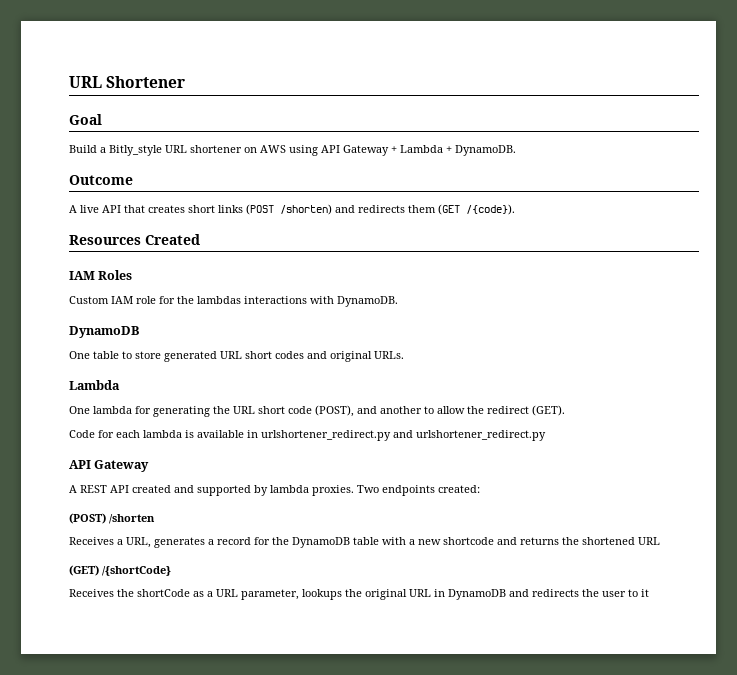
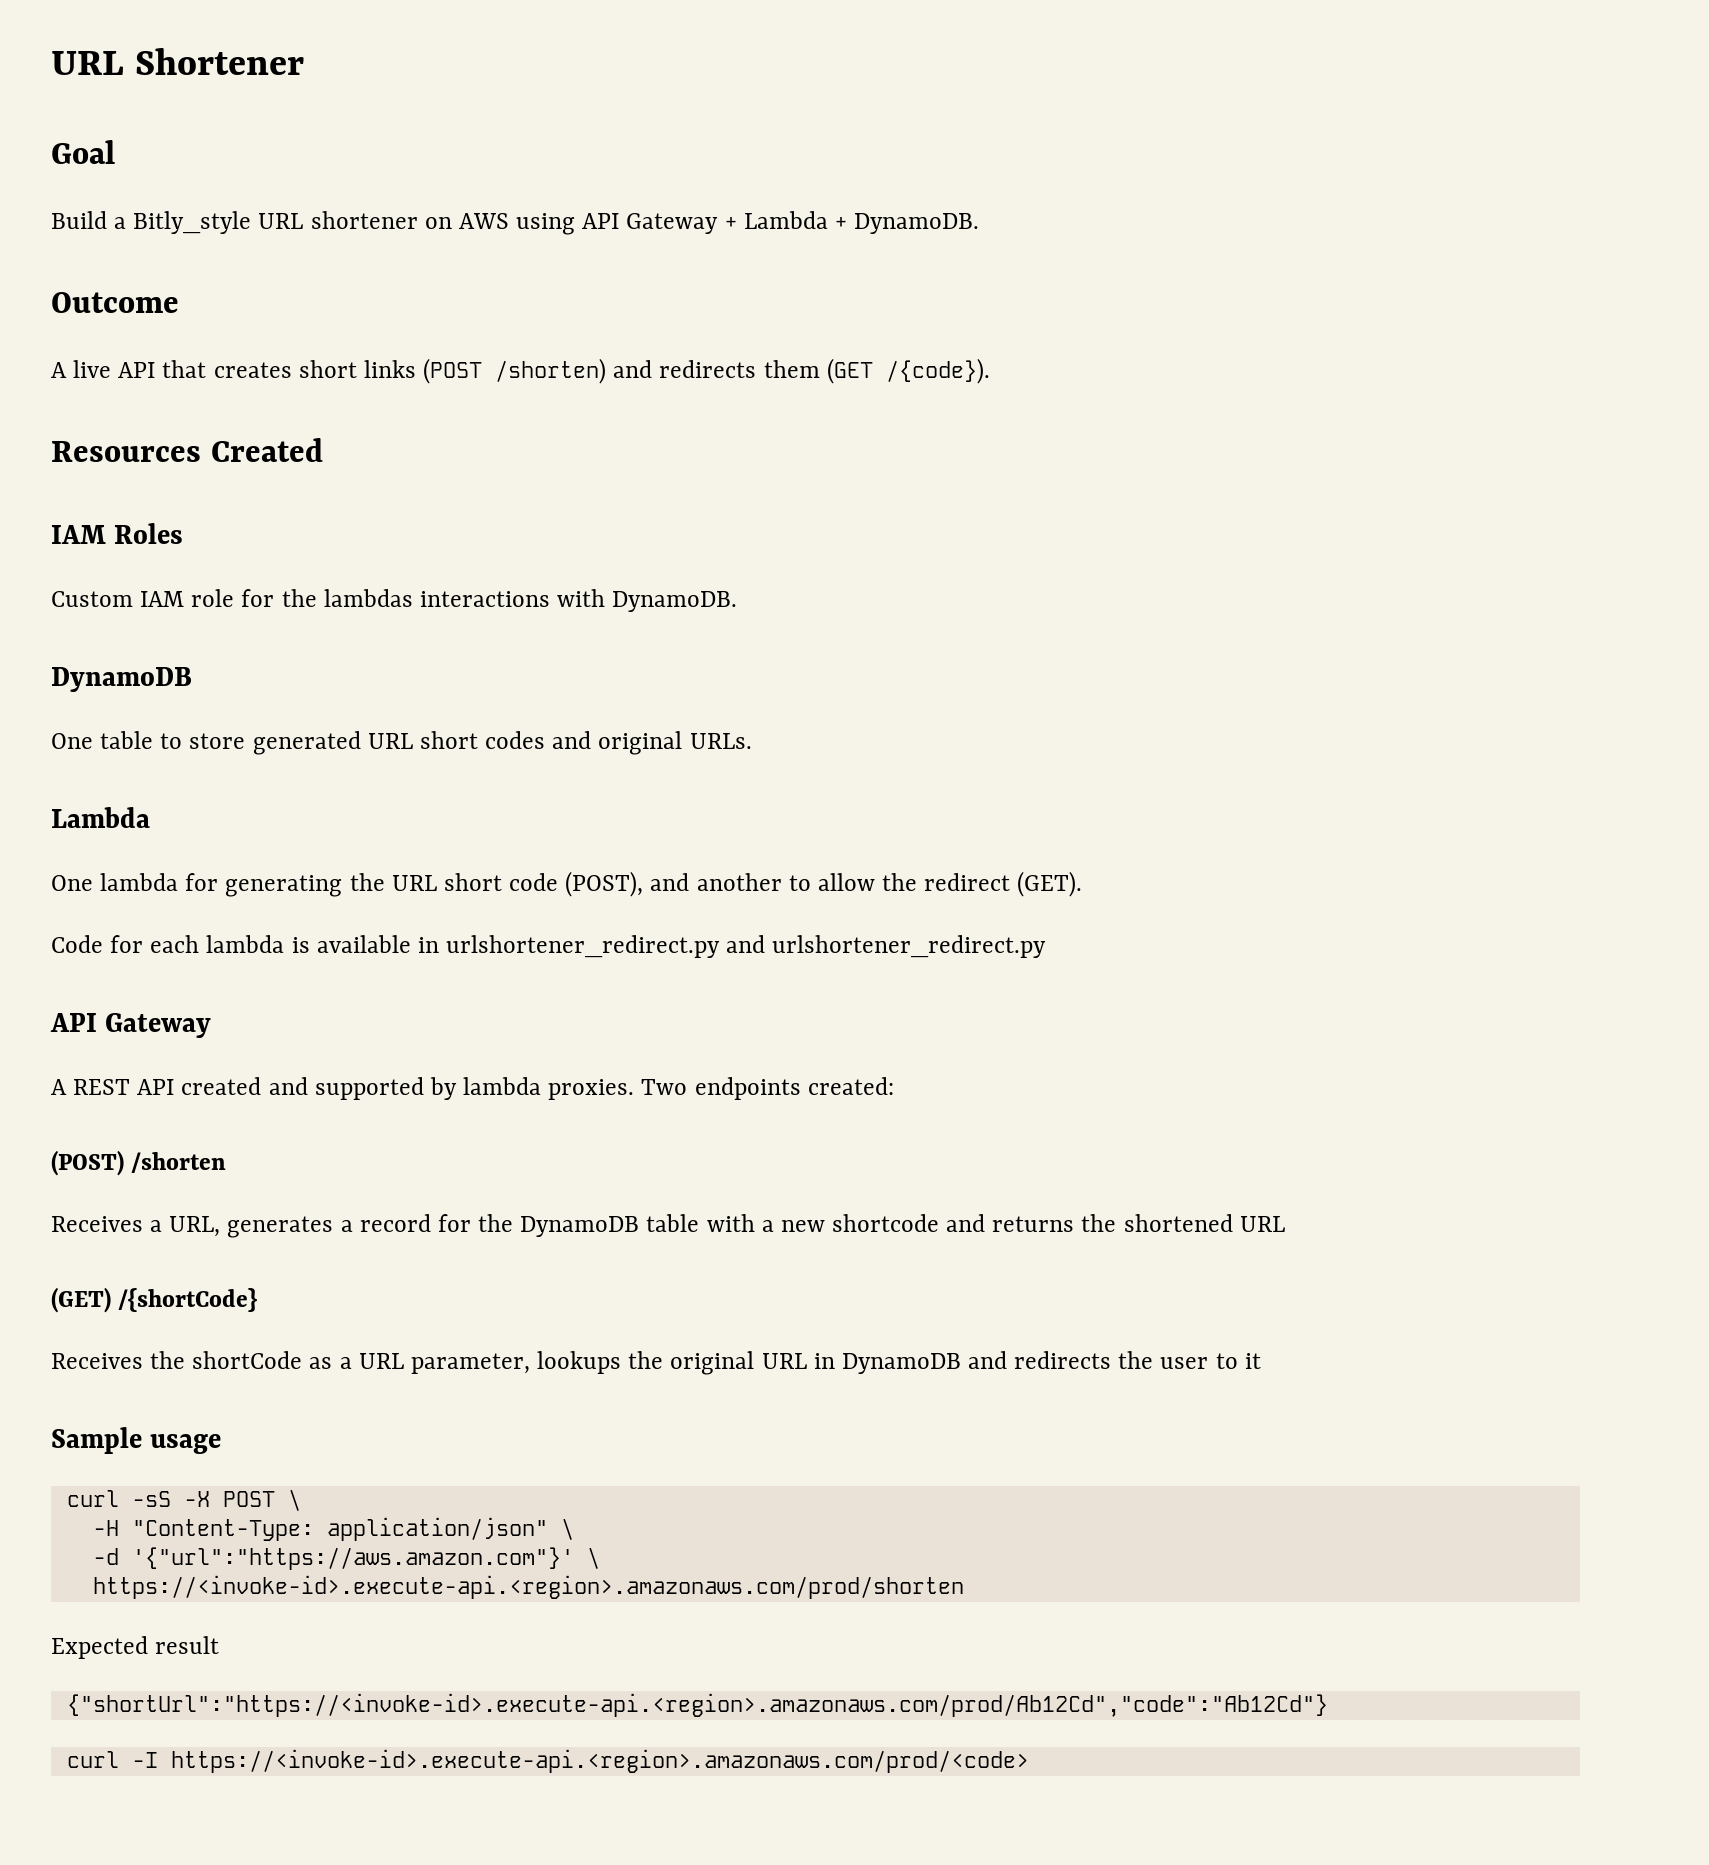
+ Sample usage
+ curl -sS -X POST \
+ -H "Content-Type: application/json" \
+ -d '{"url":"https://aws.amazon.com"}' \
+ https://<invoke-id>.execute-api.<region>.amazonaws.com/prod/shorten
+ Expected result
+ {"shortUrl":"https://<invoke-id>.execute-api.<region>.amazonaws.com/prod/Ab12Cd","code":"Ab12Cd"}
+ curl -I https://<invoke-id>.execute-api.<region>.amazonaws.com/prod/<code>

